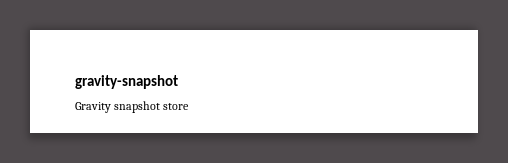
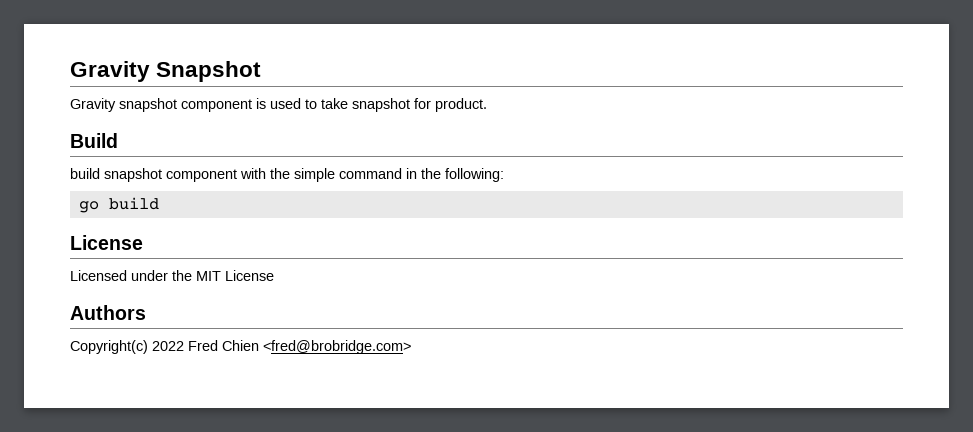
- gravity-snapshot
+ Gravity Snapshot
- Gravity snapshot store
+ Gravity snapshot component is used to take snapshot for product.
+ Build
+ build snapshot component with the simple command in the following:
+ go build
+ License
+ Licensed under the MIT License
+ Authors
+ Copyright(c) 2022 Fred Chien <fred@brobridge.com>

